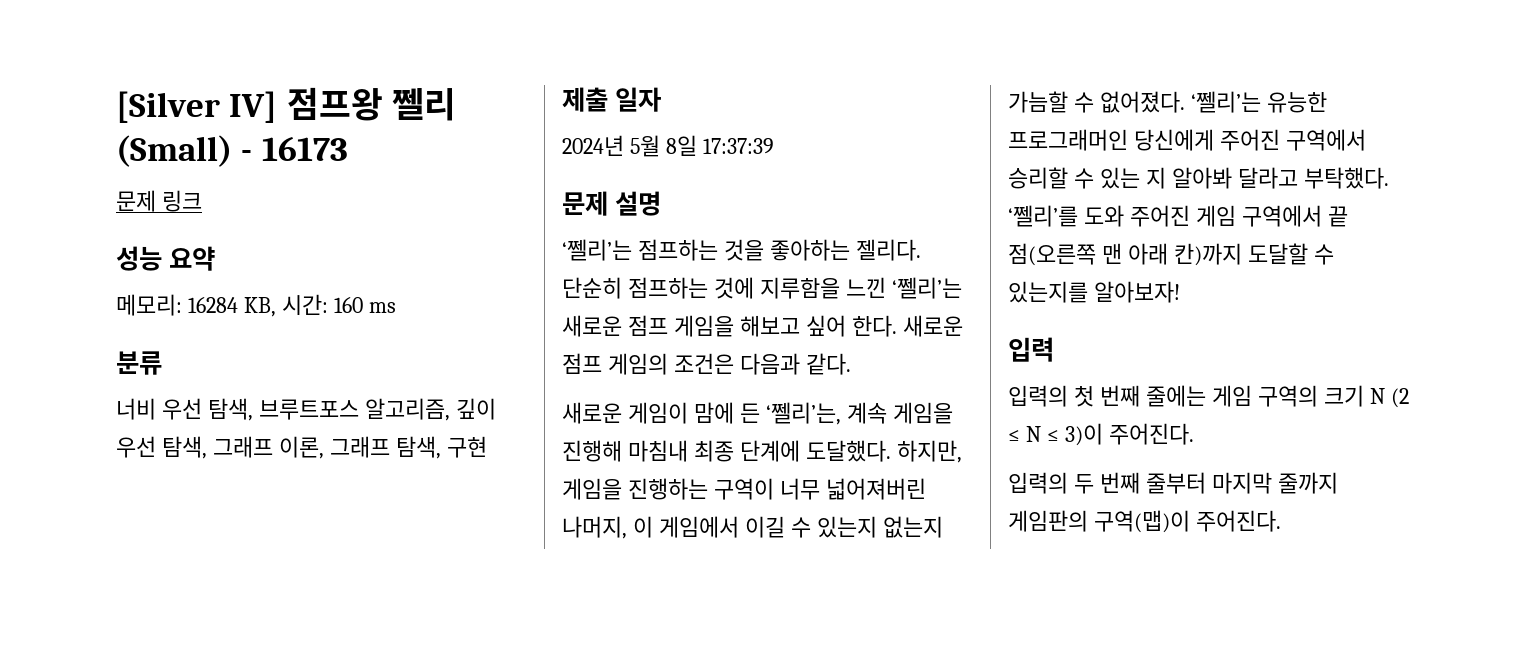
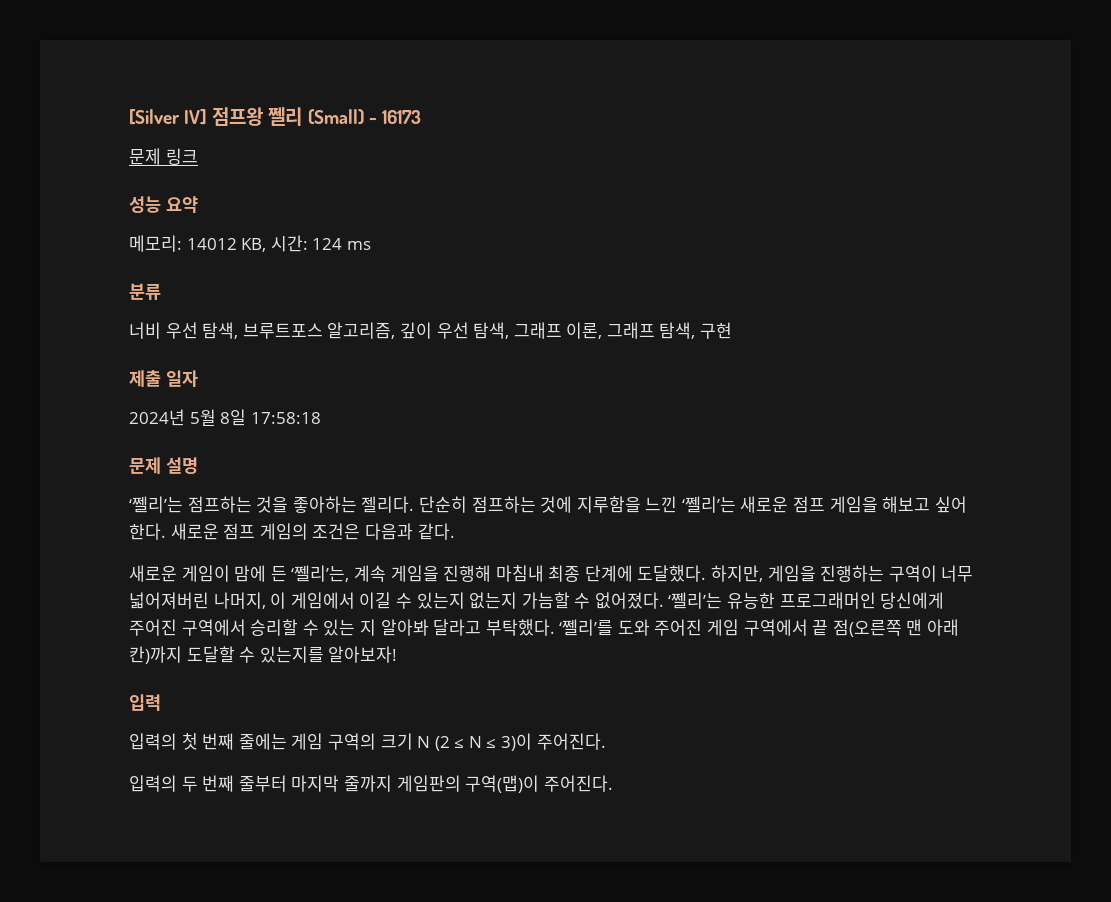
- 메모리: 16284 KB, 시간: 160 ms
+ 메모리: 14012 KB, 시간: 124 ms
- 2024년 5월 8일 17:37:39
+ 2024년 5월 8일 17:58:18

